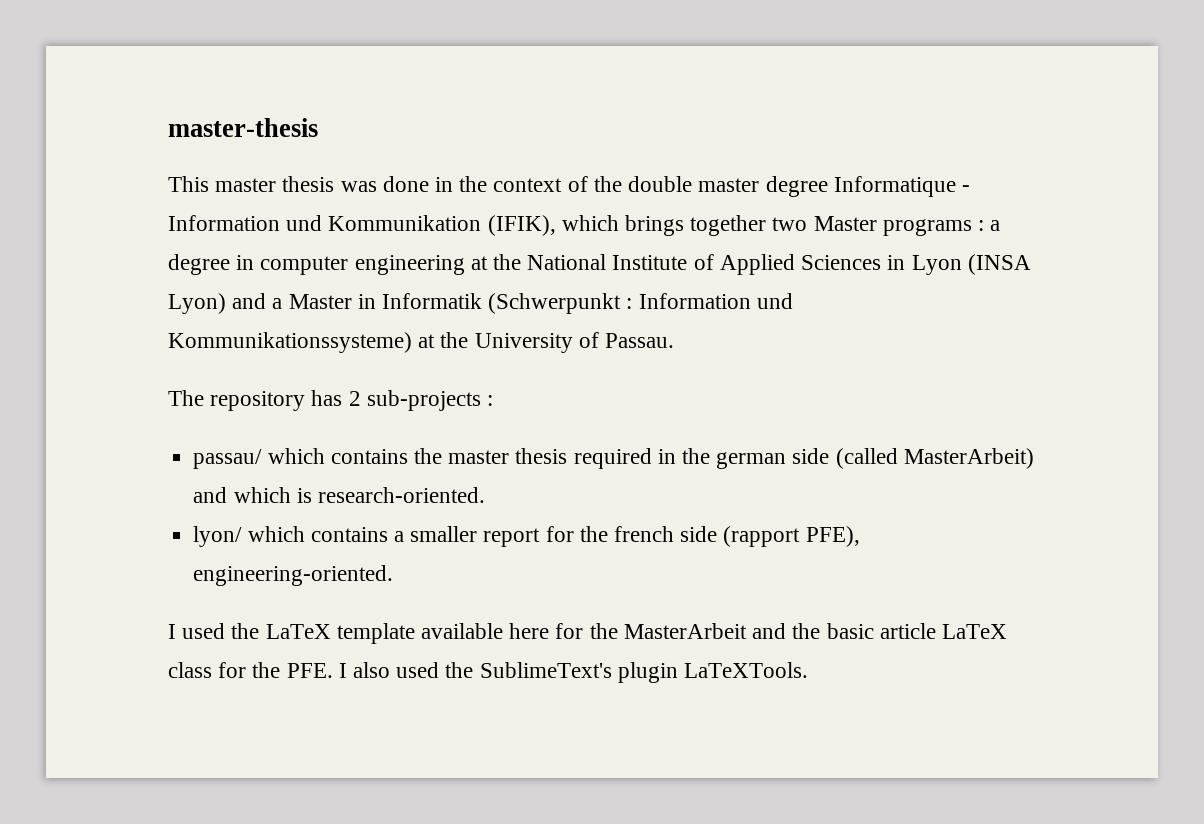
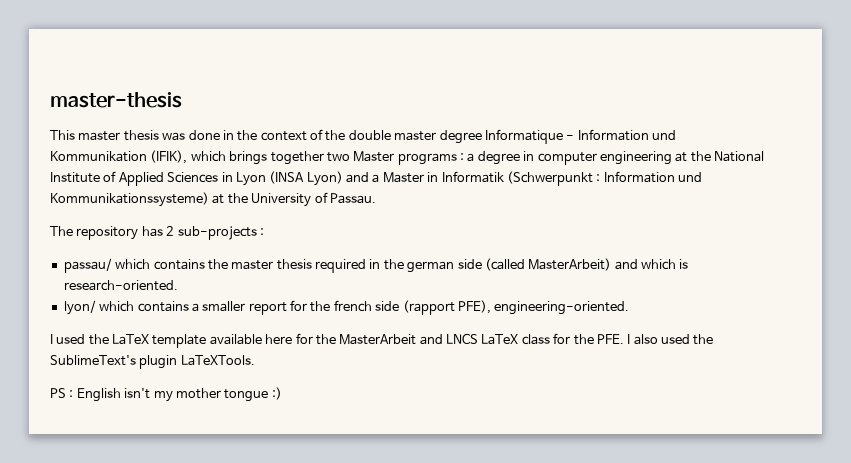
- I used the LaTeX template available here for the MasterArbeit and the basic article LaTeX class for the PFE. I also used the SublimeText's plugin LaTeXTools.
+ I used the LaTeX template available here for the MasterArbeit and LNCS LaTeX class for the PFE. I also used the SublimeText's plugin LaTeXTools.
+ PS : English isn't my mother tongue :)

